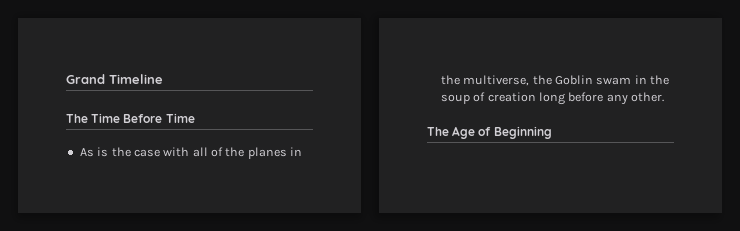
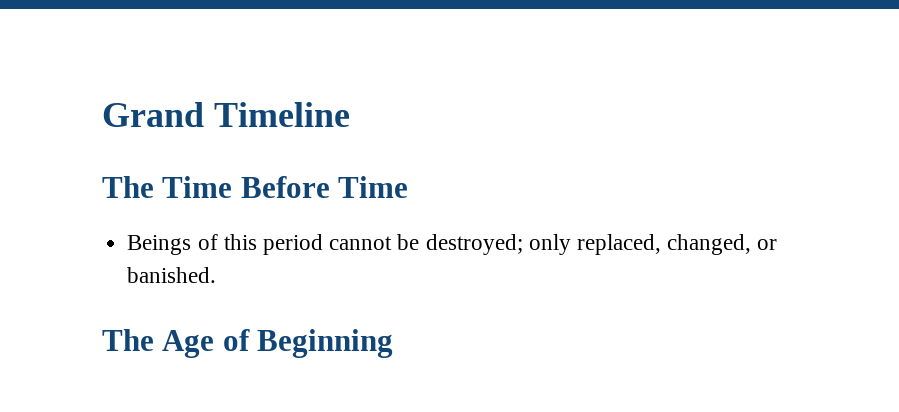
- As is the case with all of the planes in the multiverse, the Goblin swam in the soup of creation long before any other.
+ Beings of this period cannot be destroyed; only replaced, changed, or banished.

